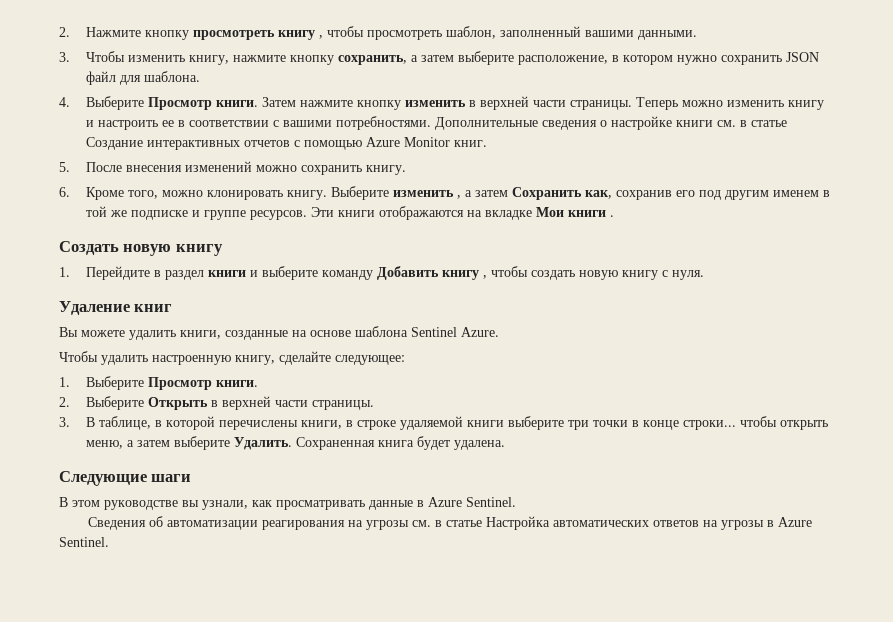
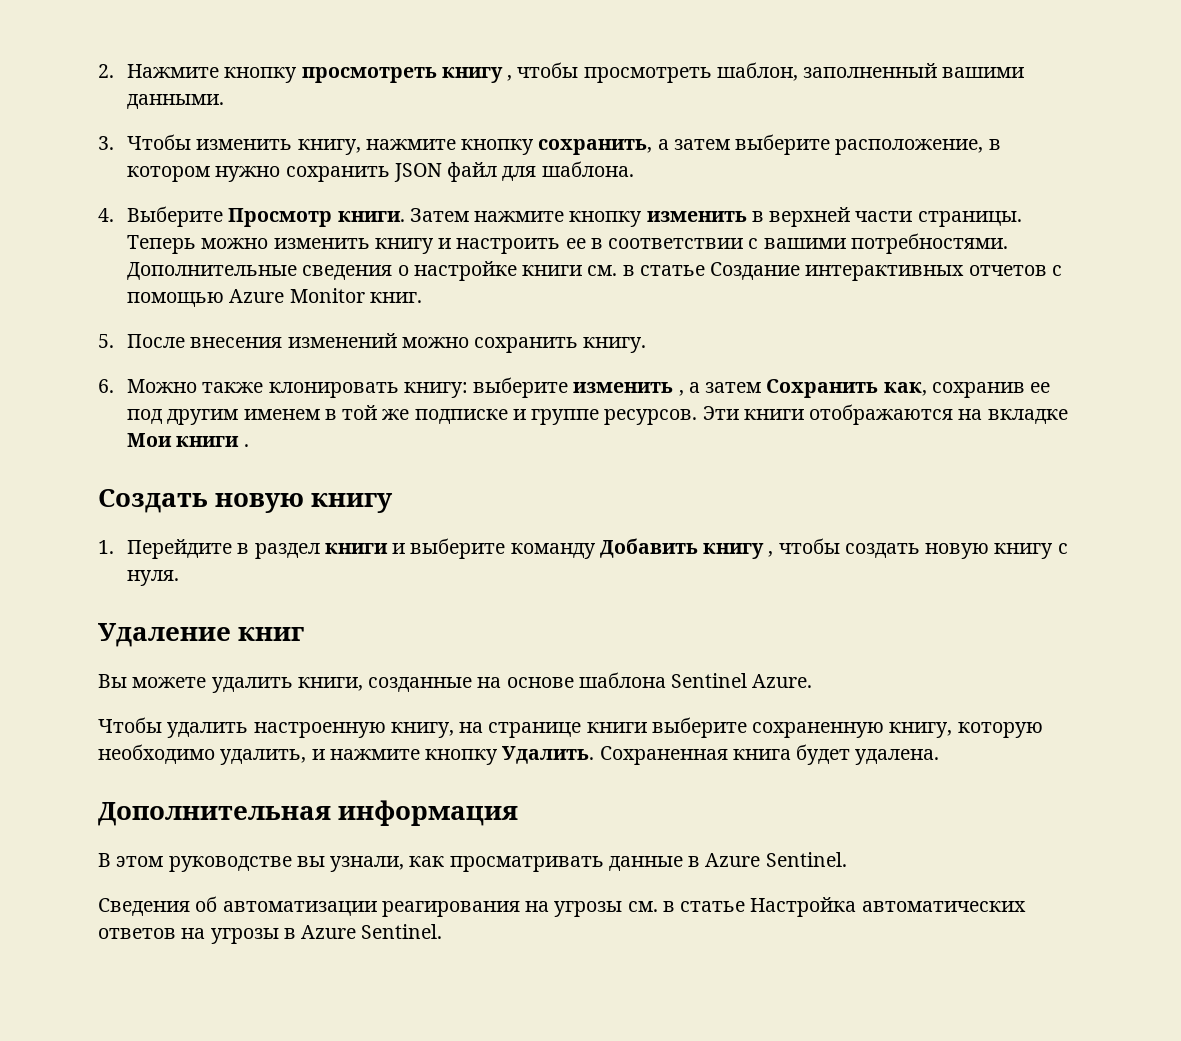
- 6. Кроме того, можно клонировать книгу. Выберите изменить , а затем Сохранить как, сохранив его под другим именем в той же подписке и группе ресурсов.
+ 6. Можно также клонировать книгу: выберите изменить , а затем Сохранить как, сохранив ее под другим именем в той же подписке и группе ресурсов.
- Чтобы удалить настроенную книгу, сделайте следующее:
- 1. Выберите Просмотр книги.
- 2. Выберите Открыть в верхней части страницы.
- 3. В таблице, в которой перечислены книги, в строке удаляемой книги выберите три точки в конце строки... чтобы открыть меню, а затем выберите Удалить.
+ Чтобы удалить настроенную книгу, на странице книги выберите сохраненную книгу, которую необходимо удалить, и нажмите кнопку Удалить.
- Следующие шаги
+ Дополнительная информация

